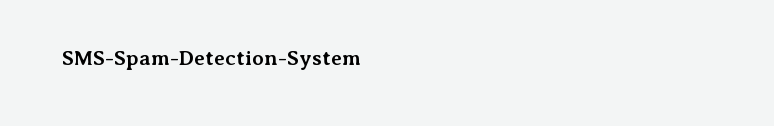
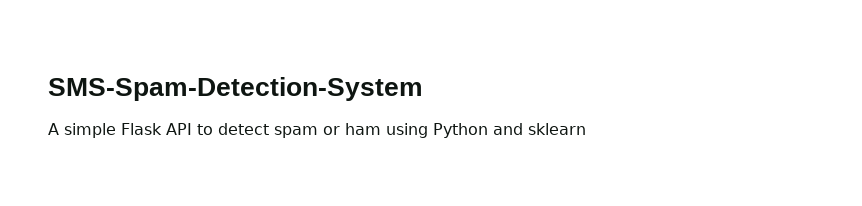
+ A simple Flask API to detect spam or ham using Python and sklearn

